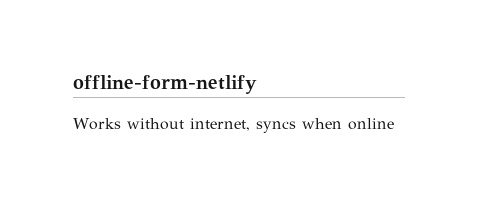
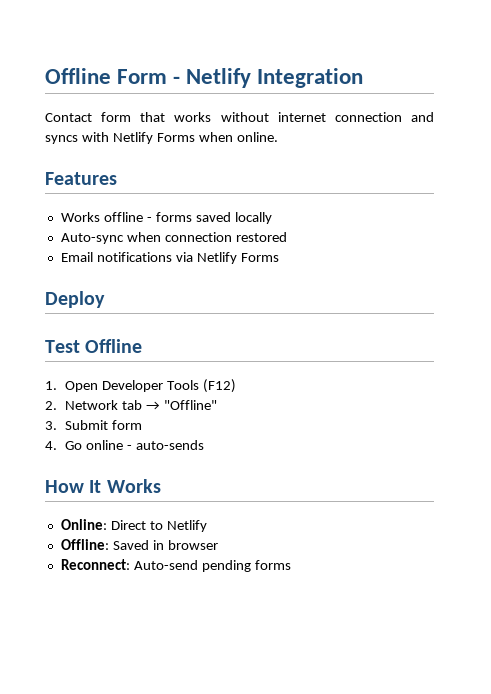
- offline-form-netlify
- Works without internet, syncs when online
+ Offline Form - Netlify Integration
+ Contact form that works without internet connection and syncs with Netlify Forms when online.
+ Features
+ Works offline - forms saved locally
+ Auto-sync when connection restored
+ Email notifications via Netlify Forms
+ Deploy
+ Test Offline
+ 1. Open Developer Tools (F12)
+ 2. Network tab → "Offline"
+ 3. Submit form
+ 4. Go online - auto-sends
+ How It Works
+ Online: Direct to Netlify
+ Offline: Saved in browser
+ Reconnect: Auto-send pending forms

